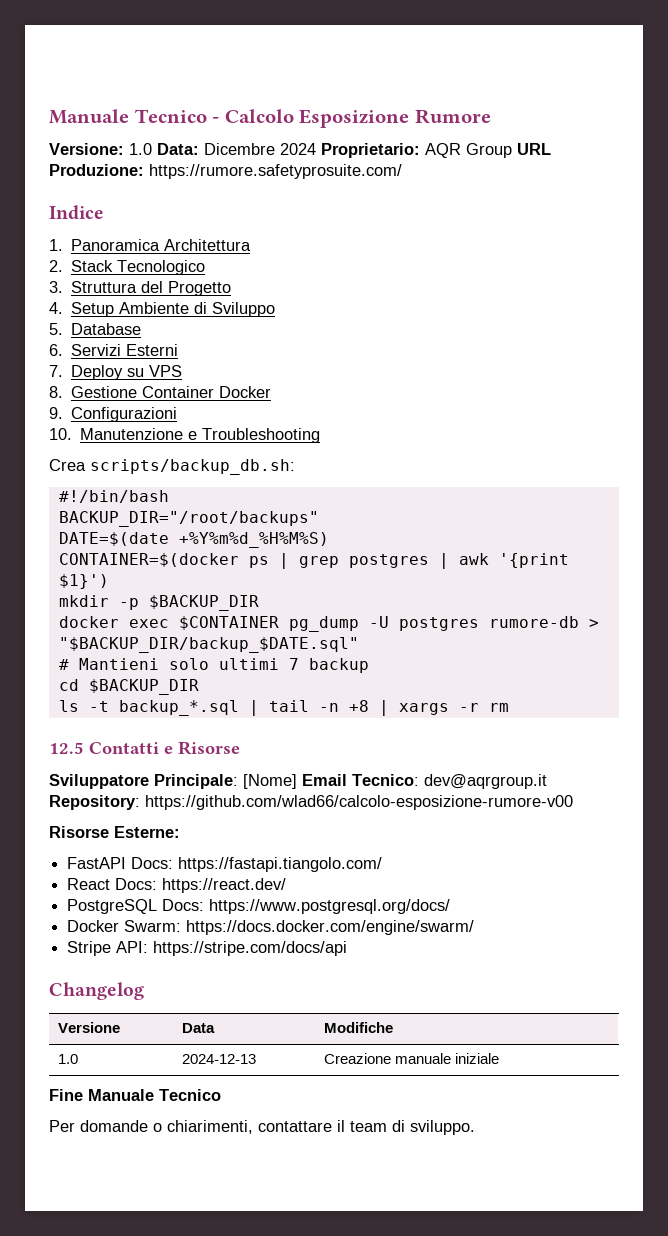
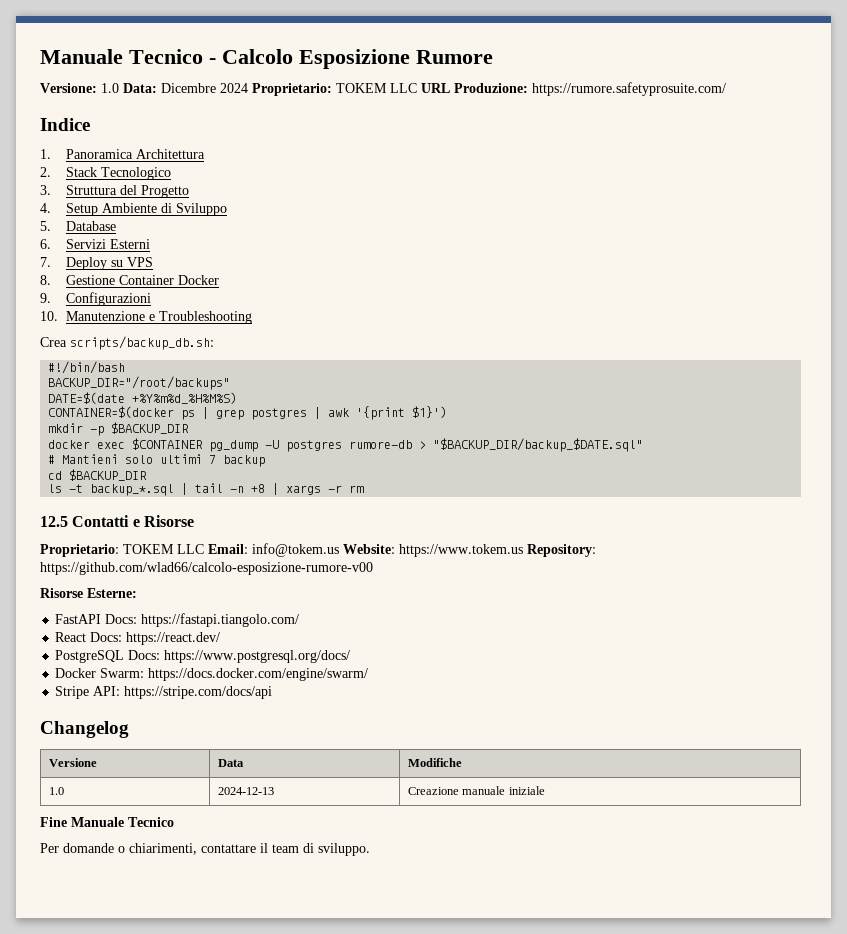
- Versione: 1.0 Data: Dicembre 2024 Proprietario: AQR Group URL Produzione: https://rumore.safetyprosuite.com/
+ Versione: 1.0 Data: Dicembre 2024 Proprietario: TOKEM LLC URL Produzione: https://rumore.safetyprosuite.com/
- Sviluppatore Principale: [Nome] Email Tecnico: dev@aqrgroup.it Repository: https://github.com/wlad66/calcolo-esposizione-rumore-v00
+ Proprietario: TOKEM LLC Email: info@tokem.us Website: https://www.tokem.us Repository: https://github.com/wlad66/calcolo-esposizione-rumore-v00

